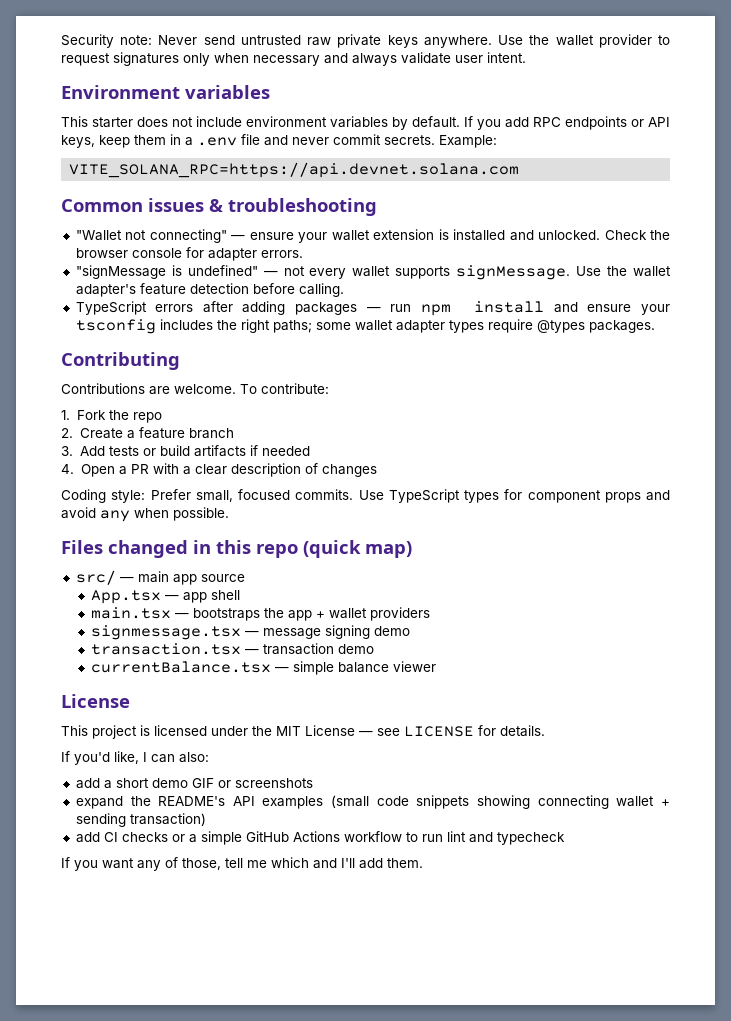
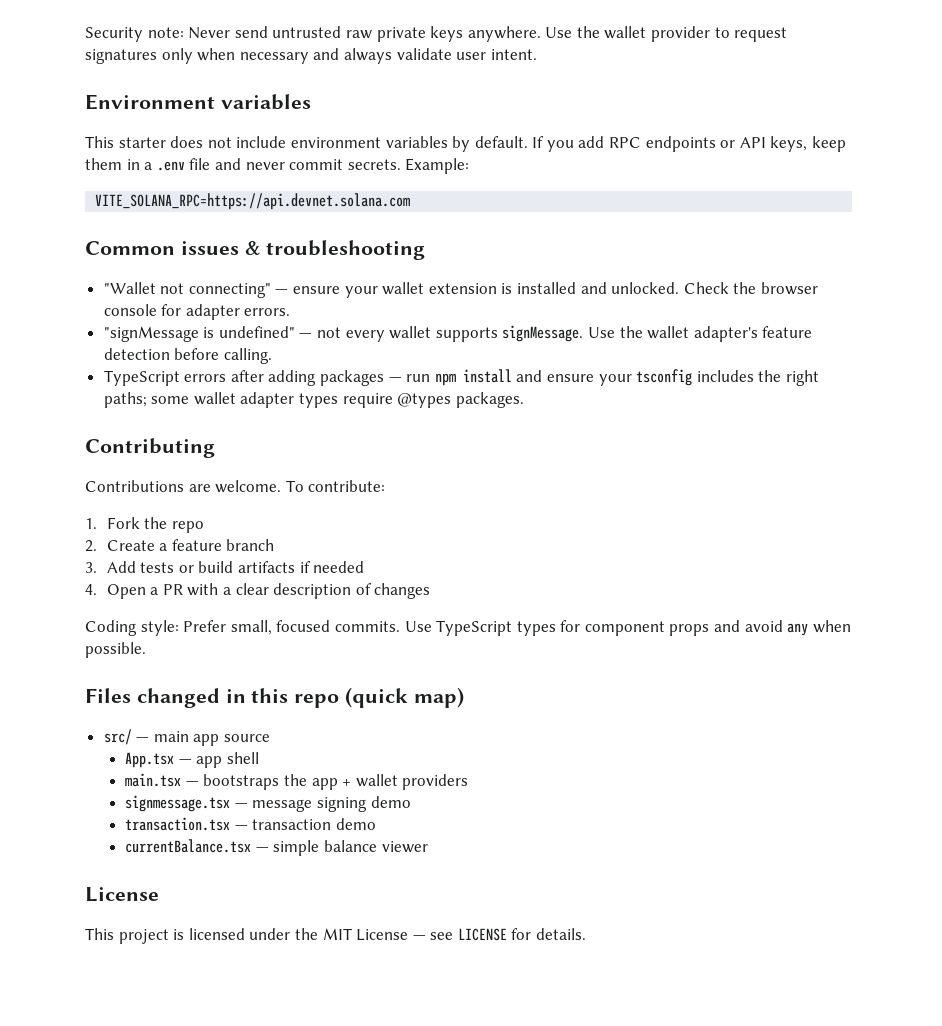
- If you'd like, I can also:
- add a short demo GIF or screenshots
- expand the README's API examples (small code snippets showing connecting wallet + sending transaction)
- add CI checks or a simple GitHub Actions workflow to run lint and typecheck
- If you want any of those, tell me which and I'll add them.

